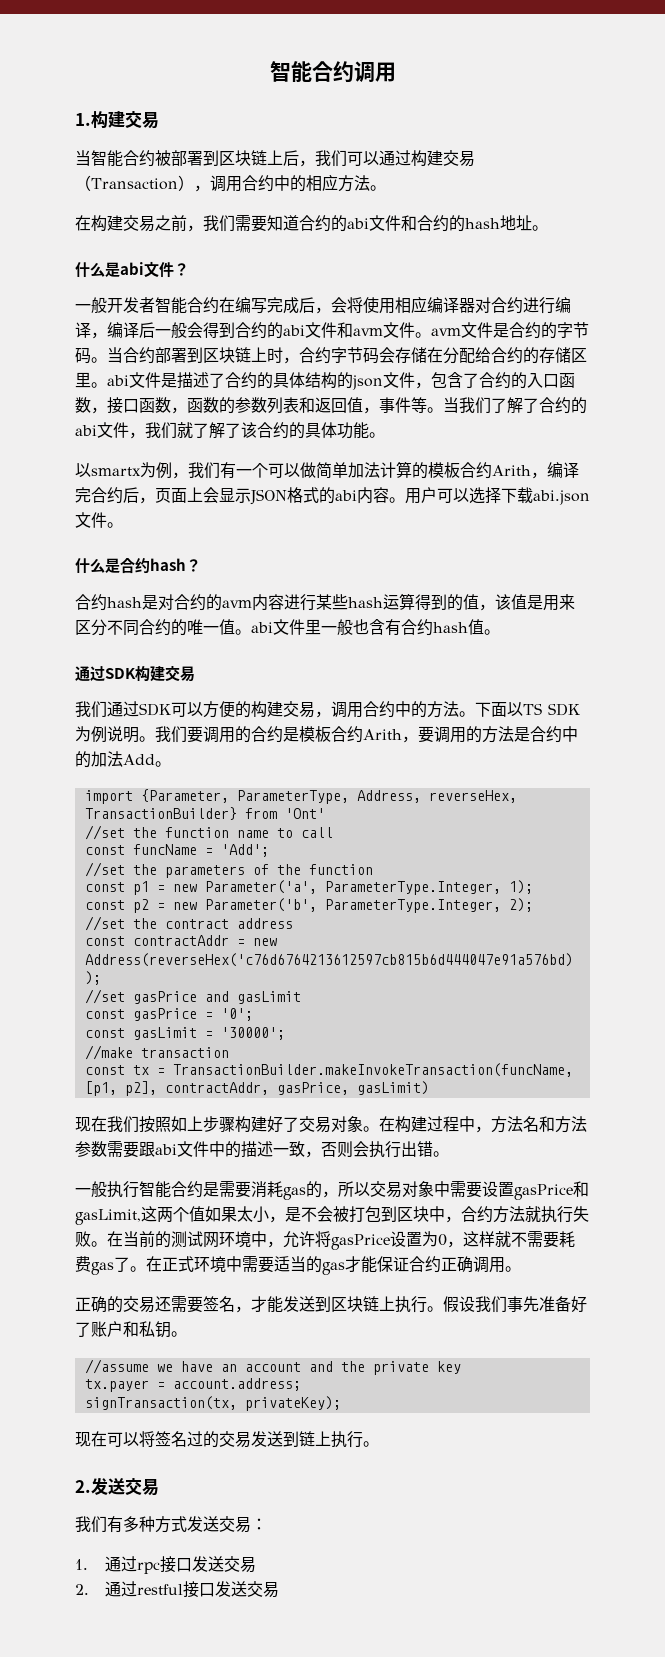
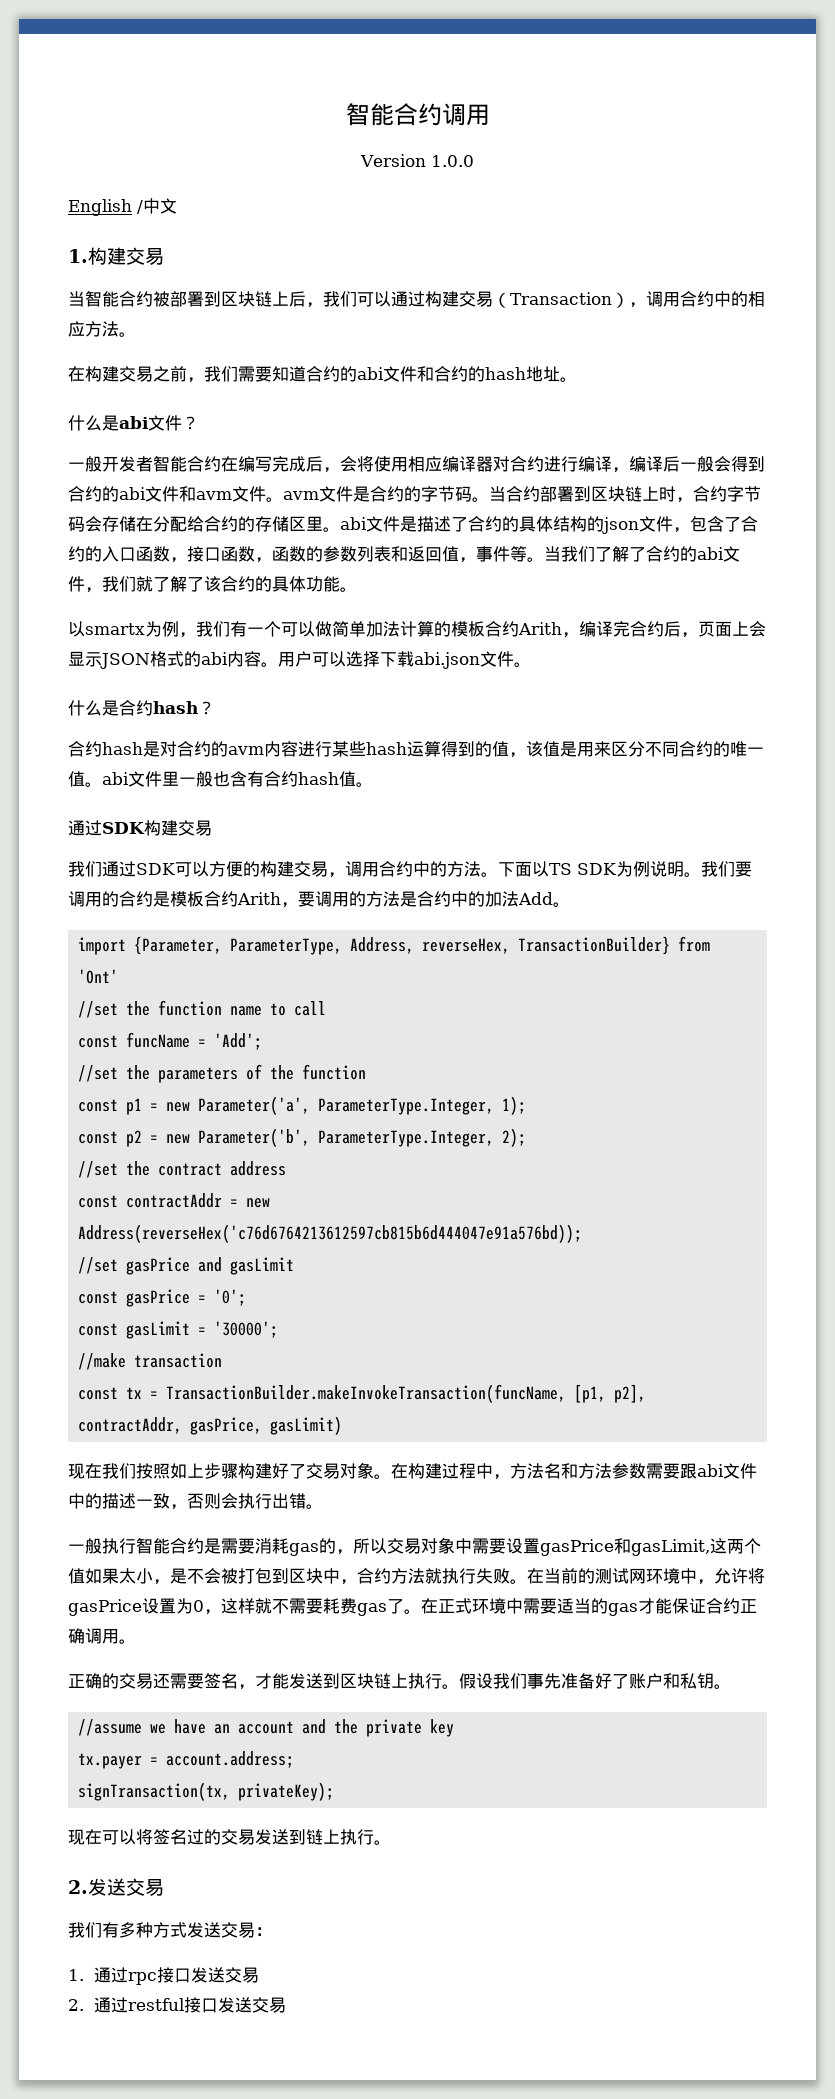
+ Version 1.0.0
+ English /中文

